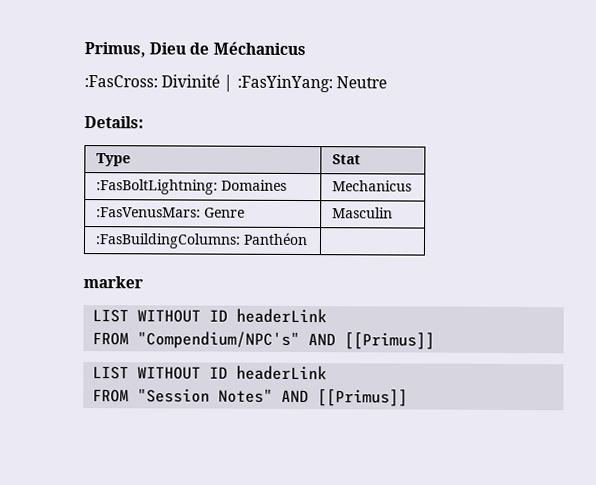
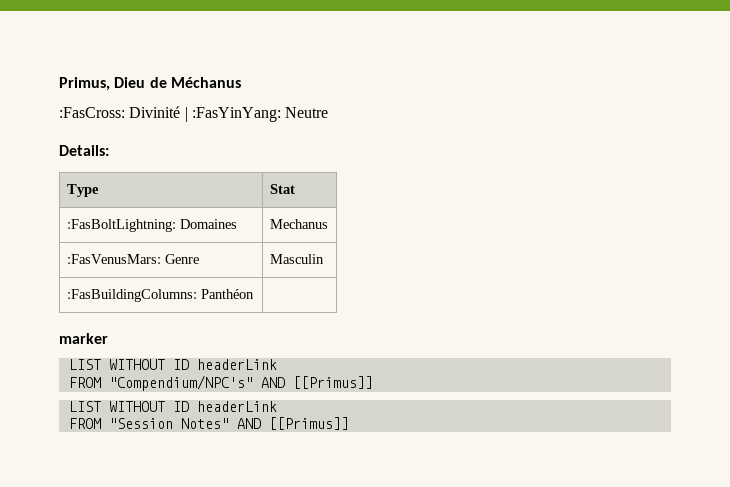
- Primus, Dieu de Méchanicus
+ Primus, Dieu de Méchanus
- :FasBoltLightning: Domaines | Mechanicus
+ :FasBoltLightning: Domaines | Mechanus

